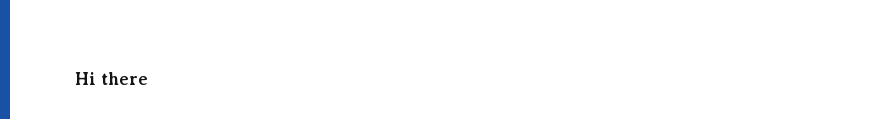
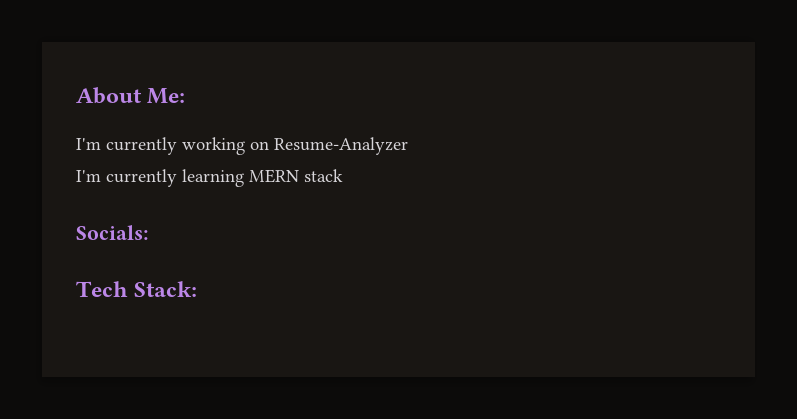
- Hi there
+ About Me:
+ I'm currently working on Resume-Analyzer
+ I'm currently learning MERN stack
+ Socials:
+ Tech Stack:

